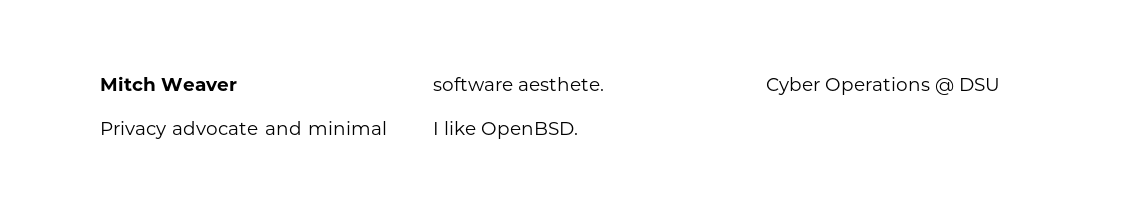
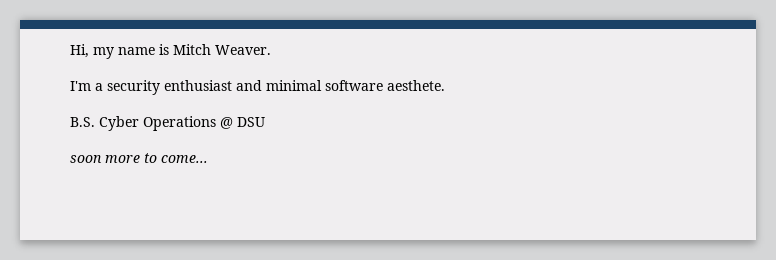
- Mitch Weaver
- Privacy advocate and minimal software aesthete.
+ Hi, my name is Mitch Weaver.
+ I'm a security enthusiast and minimal software aesthete.
- I like OpenBSD.
- Cyber Operations @ DSU
+ B.S. Cyber Operations @ DSU
+ soon more to come...

